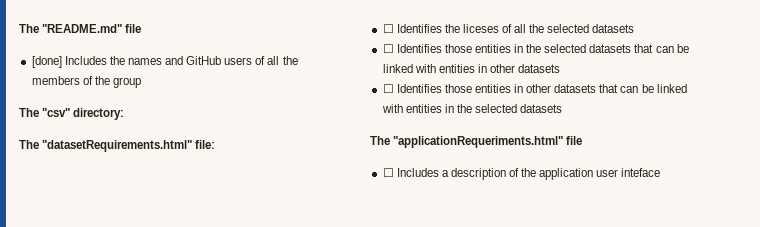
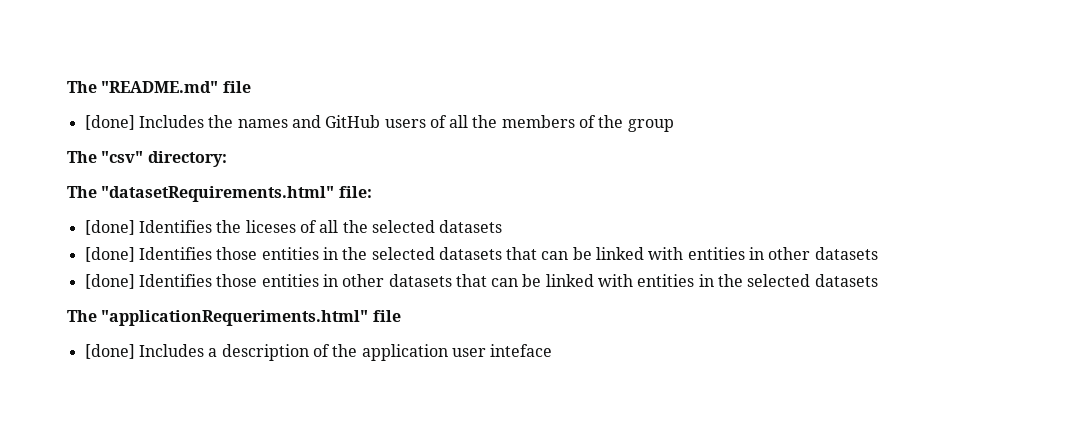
- ☐ Identifies the liceses of all the selected datasets
+ [done] Identifies the liceses of all the selected datasets
- ☐ Identifies those entities in the selected datasets that can be linked with entities in other datasets
+ [done] Identifies those entities in the selected datasets that can be linked with entities in other datasets
- ☐ Identifies those entities in other datasets that can be linked with entities in the selected datasets
+ [done] Identifies those entities in other datasets that can be linked with entities in the selected datasets
- ☐ Includes a description of the application user inteface
+ [done] Includes a description of the application user inteface

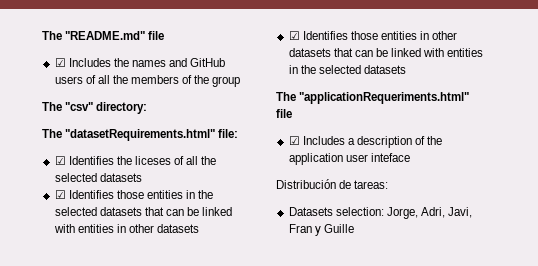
- [done] Includes the names and GitHub users of all the members of the group
+ ☑ Includes the names and GitHub users of all the members of the group
- [done] Identifies the liceses of all the selected datasets
+ ☑ Identifies the liceses of all the selected datasets
- [done] Identifies those entities in the selected datasets that can be linked with entities in other datasets
+ ☑ Identifies those entities in the selected datasets that can be linked with entities in other datasets
- [done] Identifies those entities in other datasets that can be linked with entities in the selected datasets
+ ☑ Identifies those entities in other datasets that can be linked with entities in the selected datasets
- [done] Includes a description of the application user inteface
+ ☑ Includes a description of the application user inteface
+ Distribución de tareas:
+ Datasets selection: Jorge, Adri, Javi, Fran y Guille

